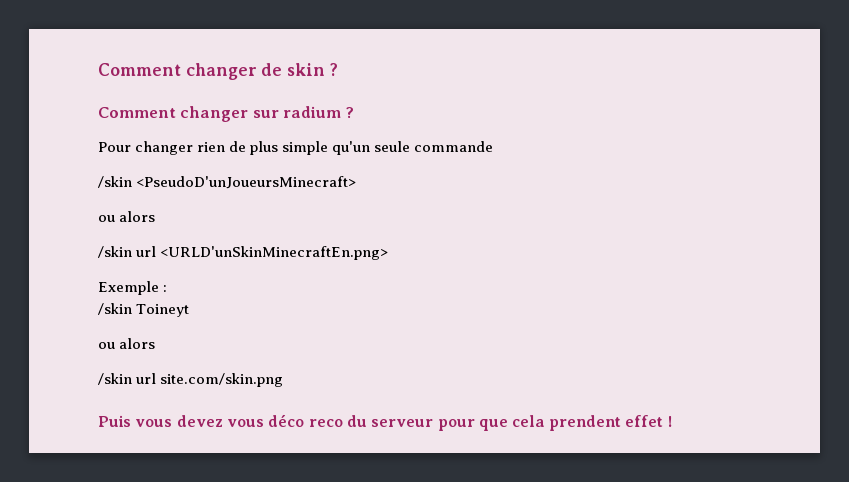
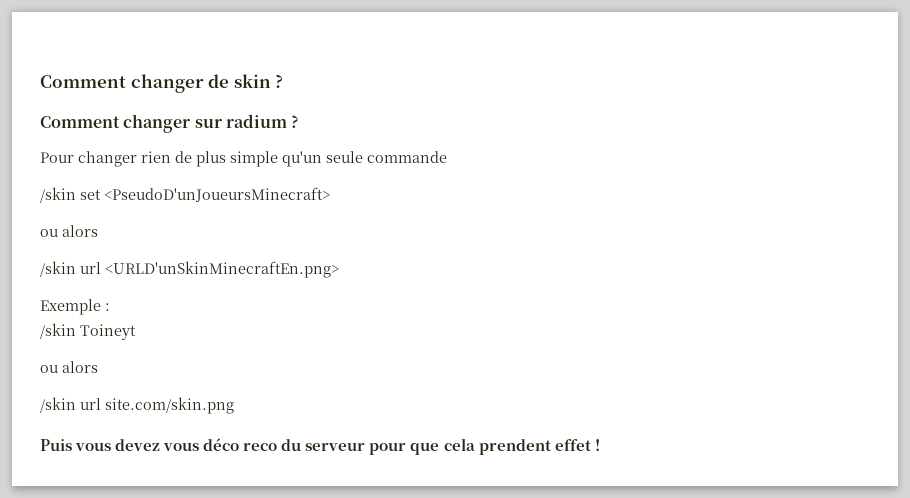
- /skin <PseudoD'unJoueursMinecraft>
+ /skin set <PseudoD'unJoueursMinecraft>

